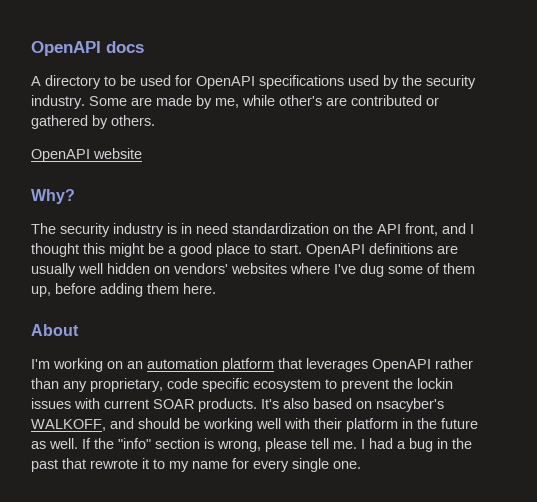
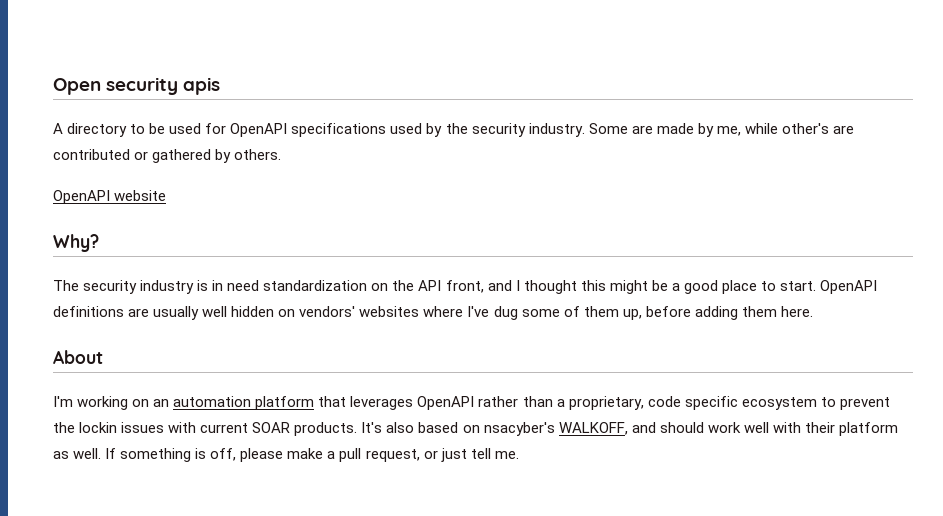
- OpenAPI docs
+ Open security apis
- I'm working on an automation platform that leverages OpenAPI rather than any proprietary, code specific ecosystem to prevent the lockin issues with current SOAR products.
+ I'm working on an automation platform that leverages OpenAPI rather than a proprietary, code specific ecosystem to prevent the lockin issues with current SOAR products.
- It's also based on nsacyber's WALKOFF, and should be working well with their platform in the future as well. If the "info" section is wrong, please tell me. I had a bug in the past that rewrote it to my name for every single one.
+ It's also based on nsacyber's WALKOFF, and should work well with their platform as well. If something is off, please make a pull request, or just tell me.

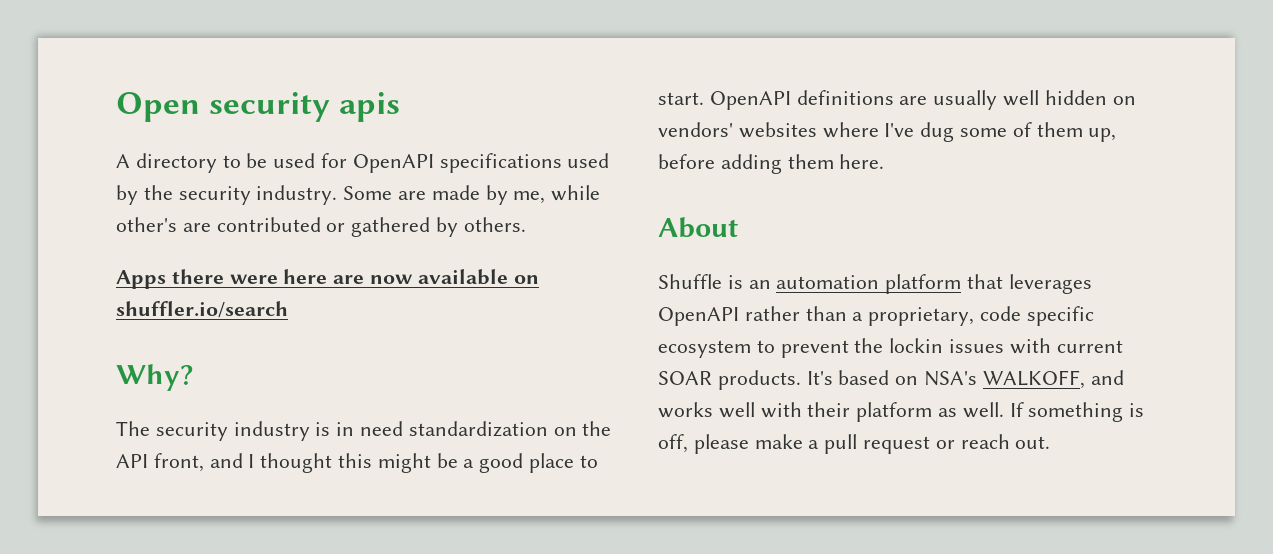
- OpenAPI website
+ Apps there were here are now available on shuffler.io/search
- I'm working on an automation platform that leverages OpenAPI rather than a proprietary, code specific ecosystem to prevent the lockin issues with current SOAR products.
+ Shuffle is an automation platform that leverages OpenAPI rather than a proprietary, code specific ecosystem to prevent the lockin issues with current SOAR products.
- It's also based on nsacyber's WALKOFF, and should work well with their platform as well.
+ It's based on NSA's WALKOFF, and works well with their platform as well.
- If something is off, please make a pull request, or just tell me.
+ If something is off, please make a pull request or reach out.

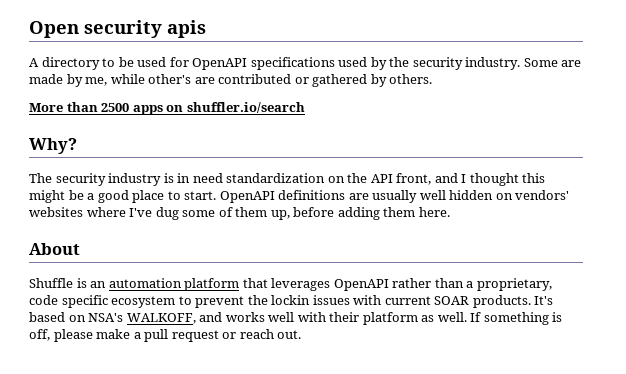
- Apps there were here are now available on shuffler.io/search
+ More than 2500 apps on shuffler.io/search

